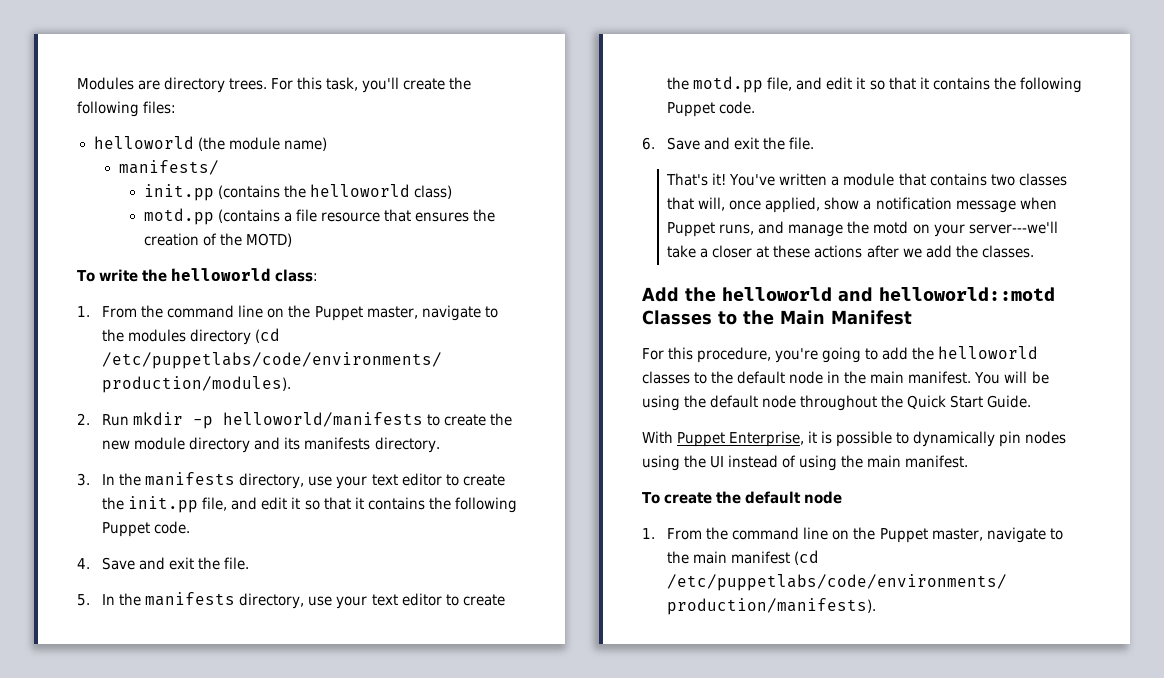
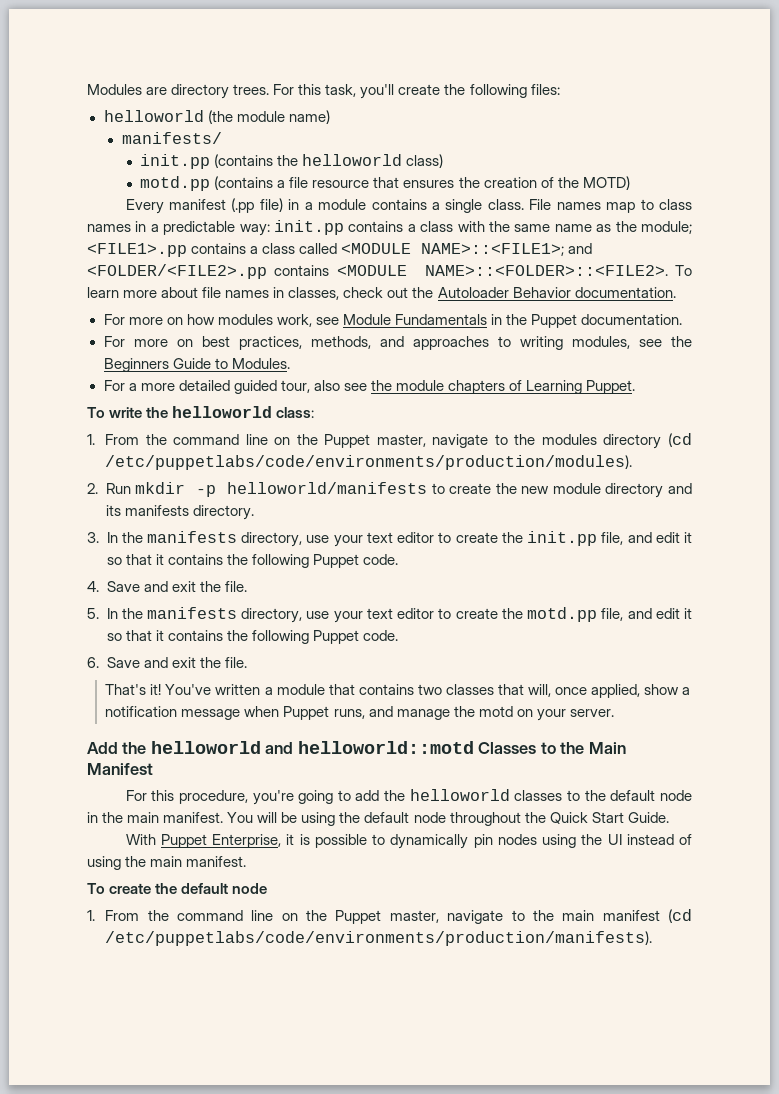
+ Every manifest (.pp file) in a module contains a single class. File names map to class names in a predictable way: init.pp contains a class with the same name as the module; <FILE1>.pp contains a class called <MODULE NAME>::<FILE1>; and <FOLDER/<FILE2>.pp contains <MODULE NAME>::<FOLDER>::<FILE2>. To learn more about file names in classes, check out the Autoloader Behavior documentation.
+ For more on how modules work, see Module Fundamentals in the Puppet documentation.
+ For more on best practices, methods, and approaches to writing modules, see the Beginners Guide to Modules.
+ For a more detailed guided tour, also see the module chapters of Learning Puppet.
- You've written a module that contains two classes that will, once applied, show a notification message when Puppet runs, and manage the motd on your server---we'll take a closer at these actions after we add the classes.
+ You've written a module that contains two classes that will, once applied, show a notification message when Puppet runs, and manage the motd on your server.

